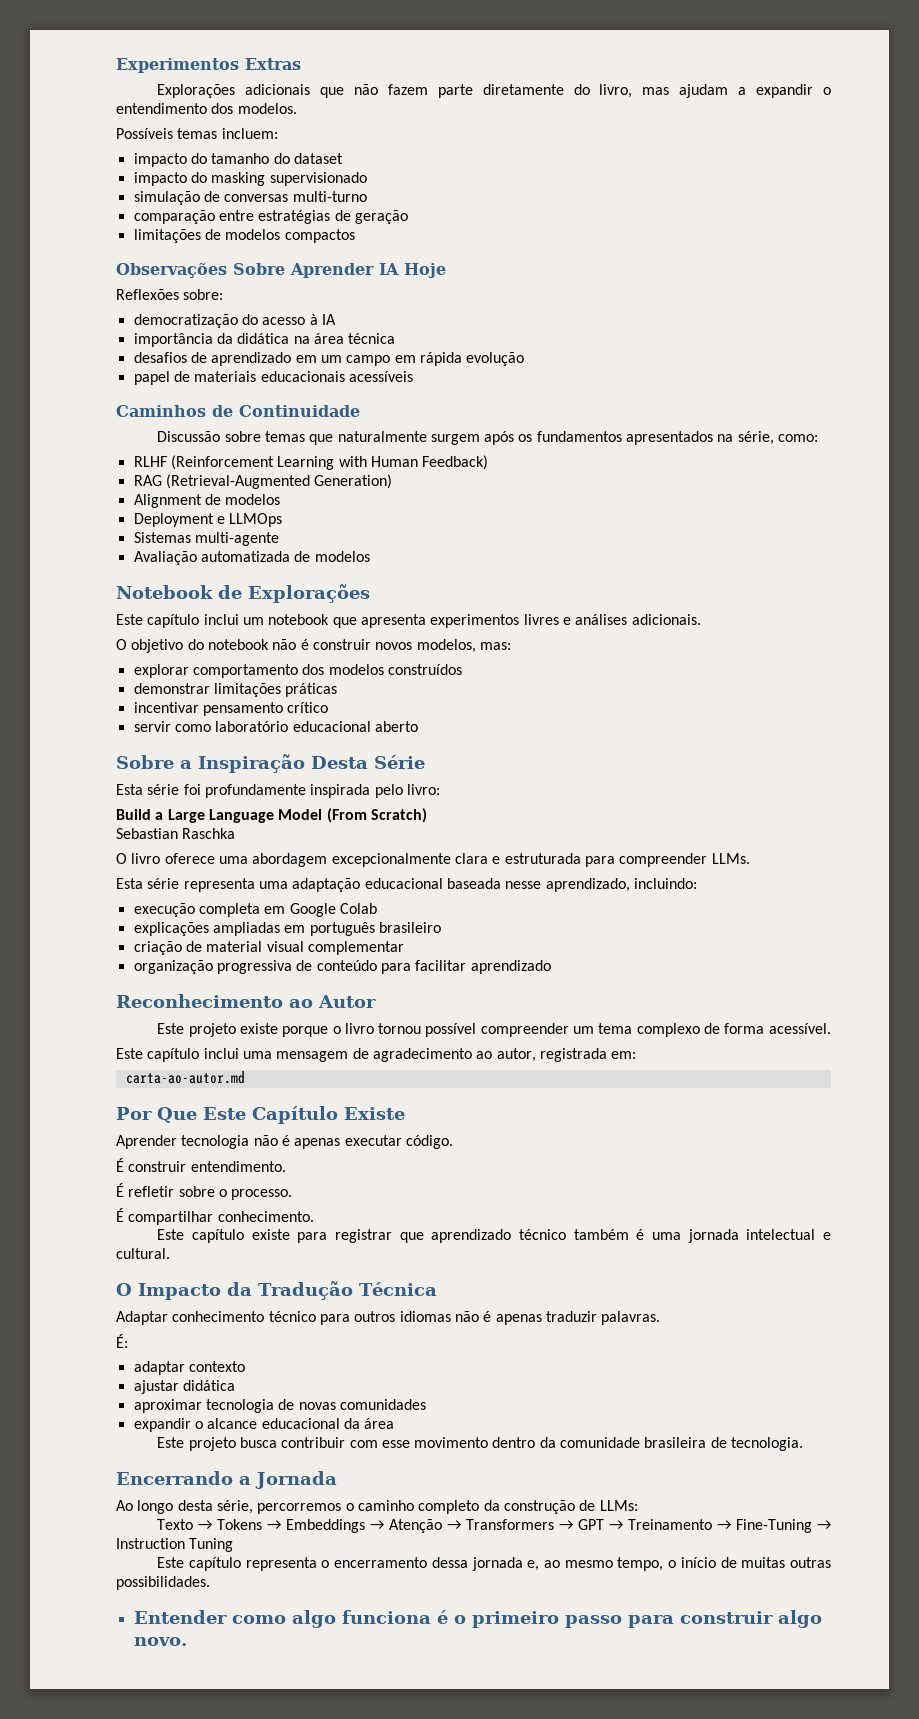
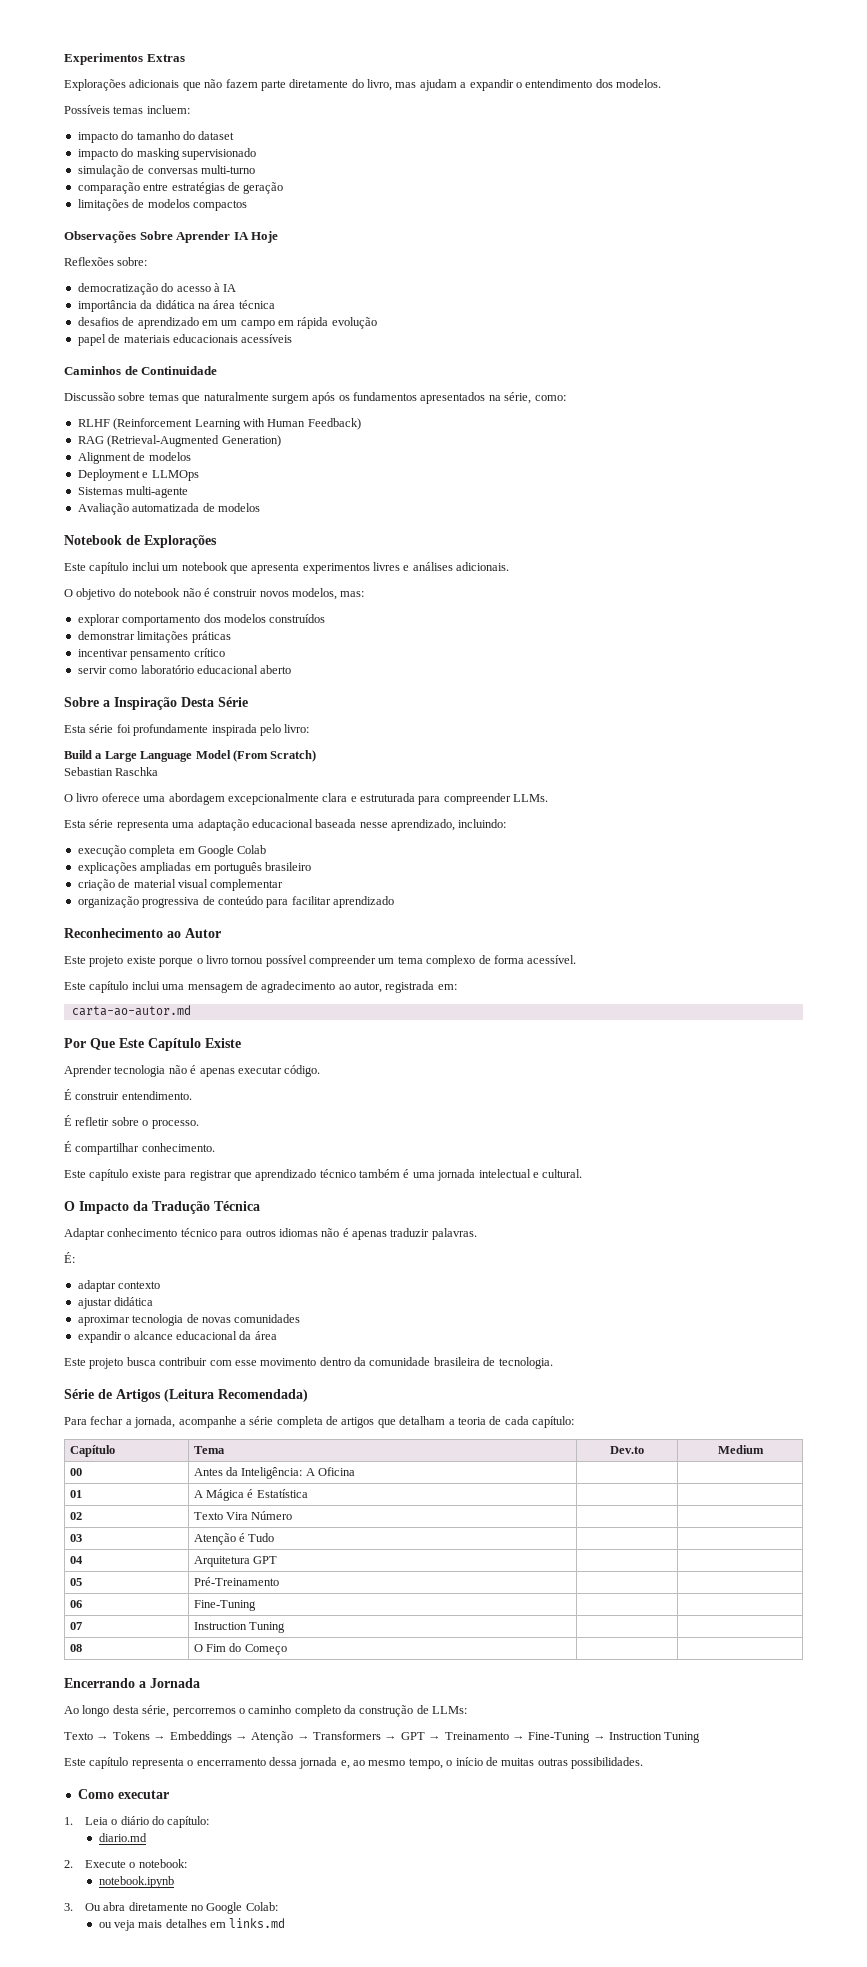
+ Série de Artigos (Leitura Recomendada)
+ Para fechar a jornada, acompanhe a série completa de artigos que detalham a teoria de cada capítulo:
+ Capítulo | Tema | Dev.to | Medium
+ 00 | Antes da Inteligência: A Oficina | |
+ 01 | A Mágica é Estatística | |
+ 02 | Texto Vira Número | |
+ 03 | Atenção é Tudo | |
+ 04 | Arquitetura GPT | |
+ 05 | Pré-Treinamento | |
+ 06 | Fine-Tuning | |
+ 07 | Instruction Tuning | |
+ 08 | O Fim do Começo | |
- Entender como algo funciona é o primeiro passo para construir algo novo.
+ Como executar
+ 1. Leia o diário do capítulo:
+ diario.md
+ 2. Execute o notebook:
+ notebook.ipynb
+ 3. Ou abra diretamente no Google Colab:
+ ou veja mais detalhes em links.md

